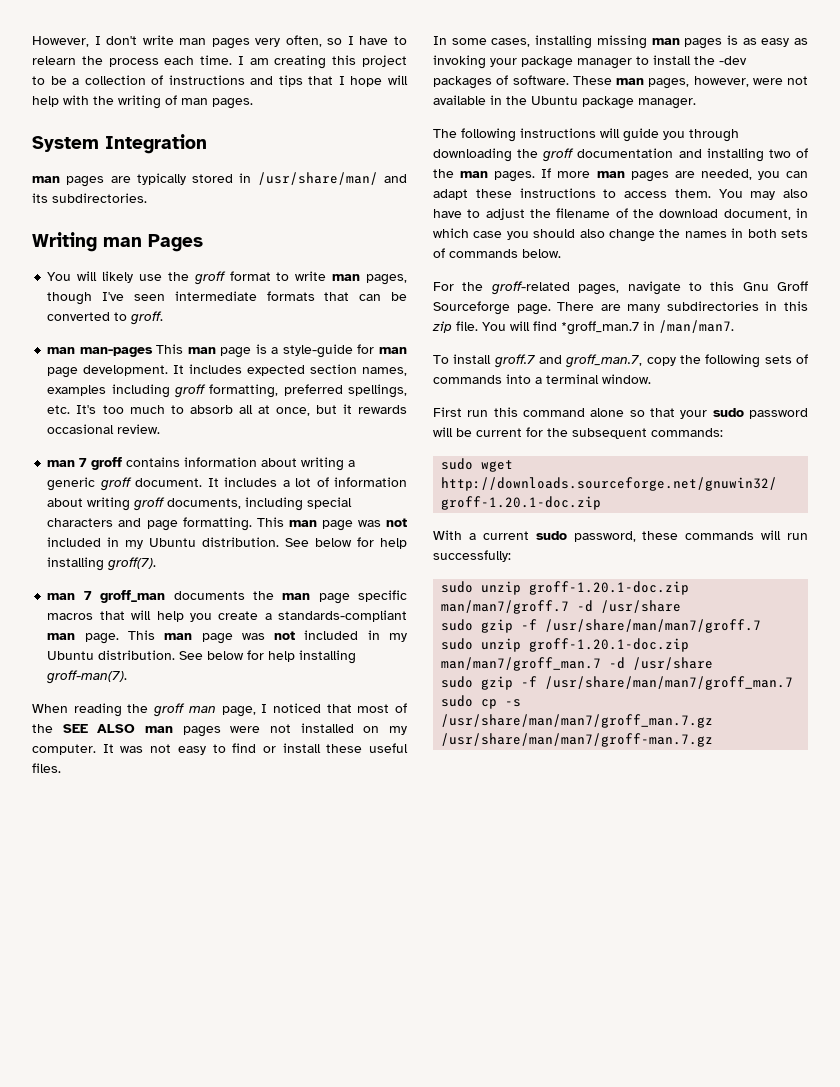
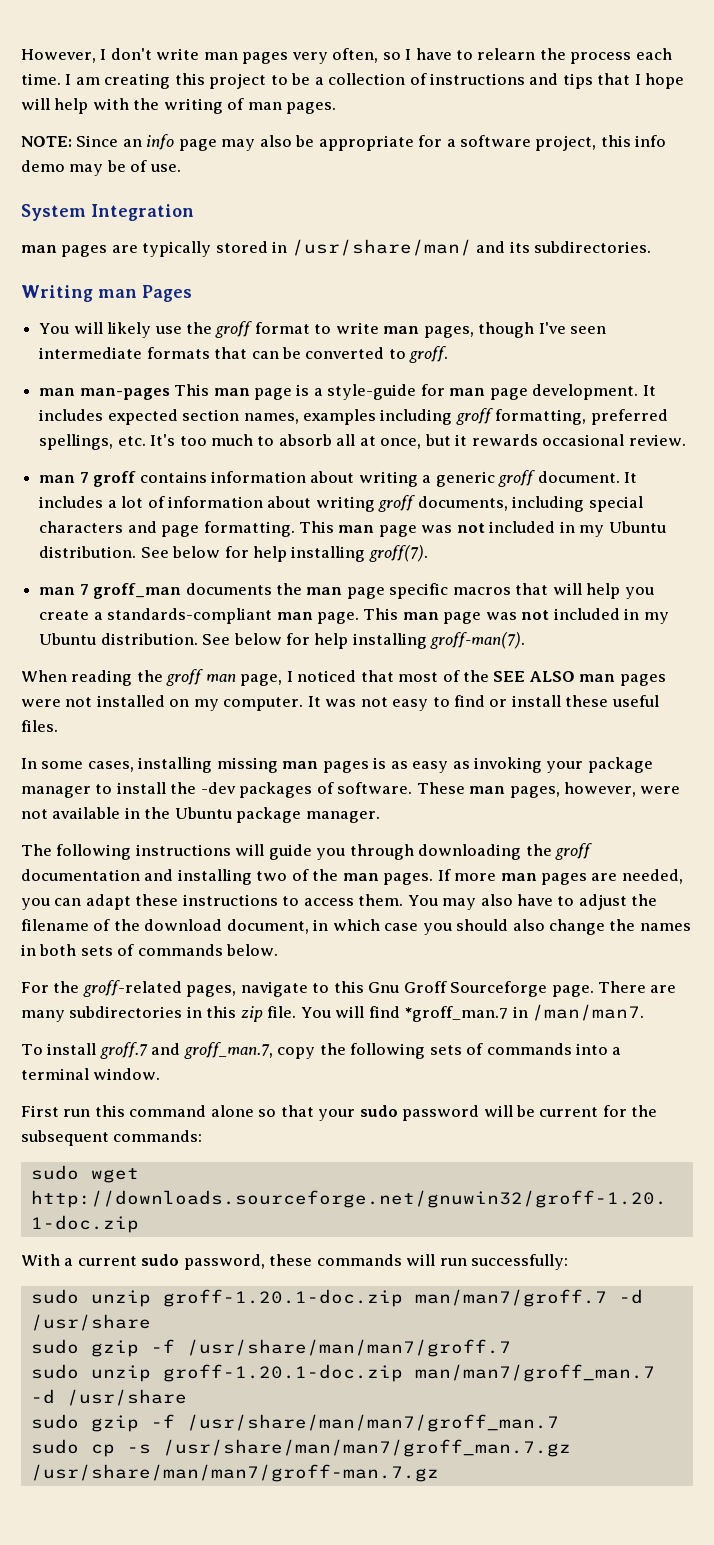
+ NOTE: Since an info page may also be appropriate for a software project, this info demo may be of use.

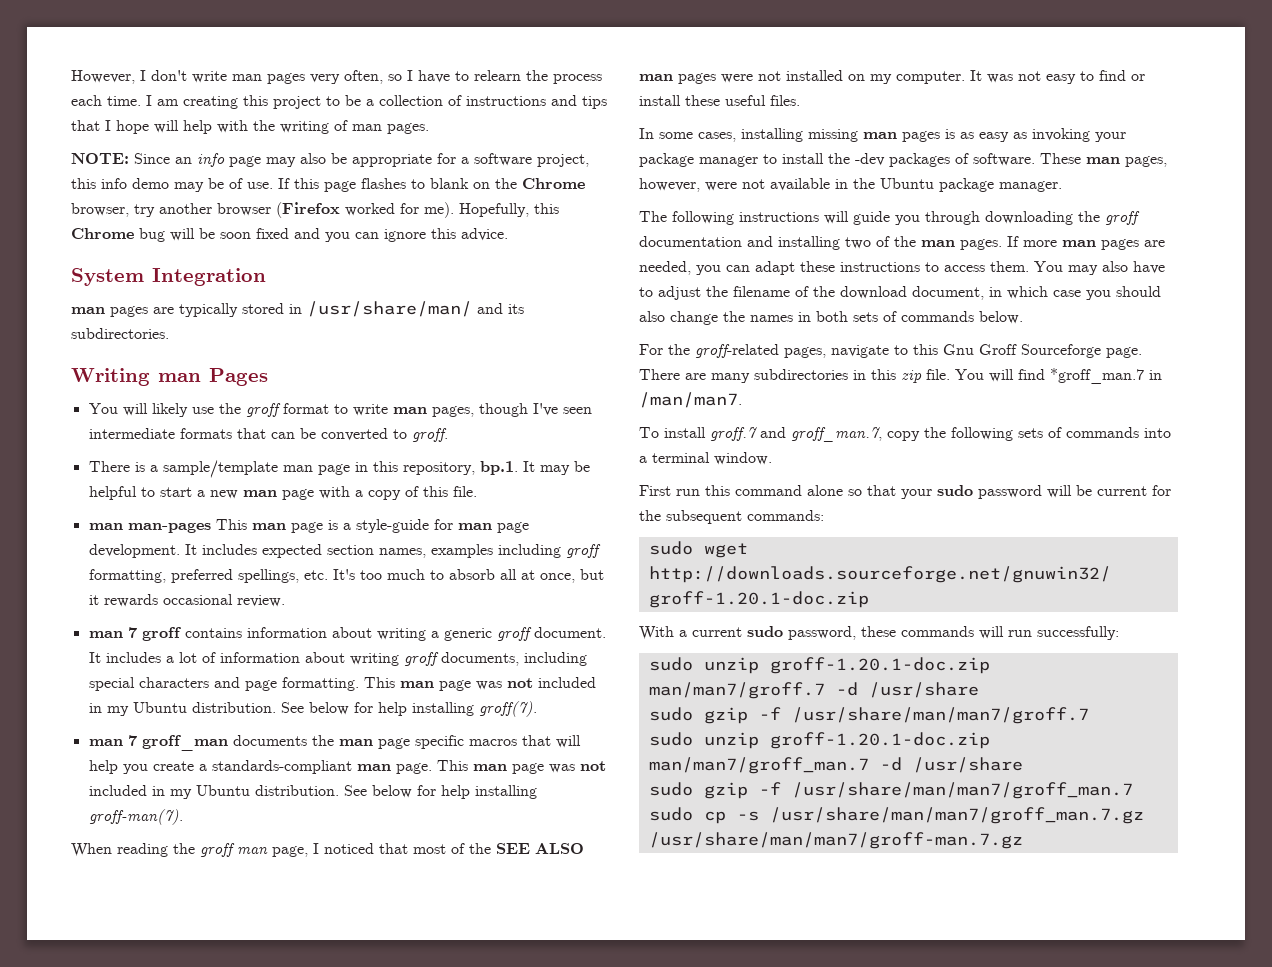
+ If this page flashes to blank on the Chrome browser, try another browser (Firefox worked for me). Hopefully, this Chrome bug will be soon fixed and you can ignore this advice.
+ There is a sample/template man page in this repository, bp.1. It may be helpful to start a new man page with a copy of this file.

